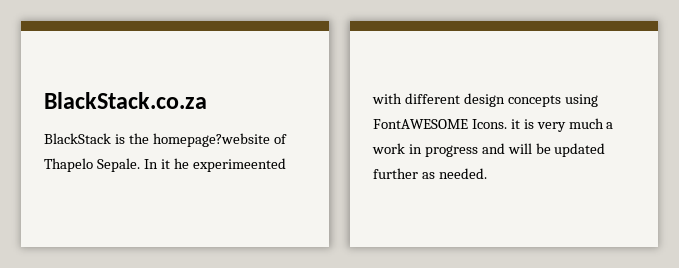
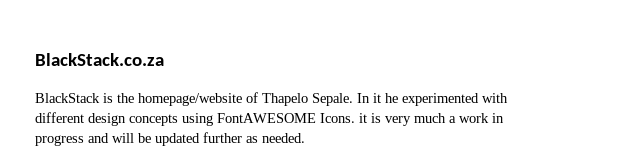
- BlackStack is the homepage?website of Thapelo Sepale.
+ BlackStack is the homepage/website of Thapelo Sepale.
- In it he experimeented with different design concepts using FontAWESOME Icons. it is very much a work in progress and will be updated further as needed.
+ In it he experimented with different design concepts using FontAWESOME Icons. it is very much a work in progress and will be updated further as needed.

